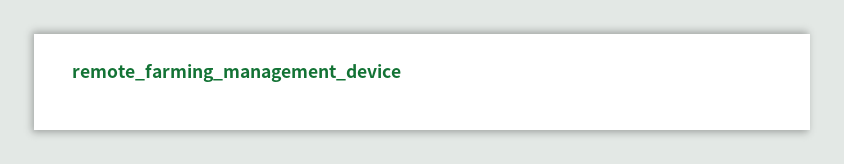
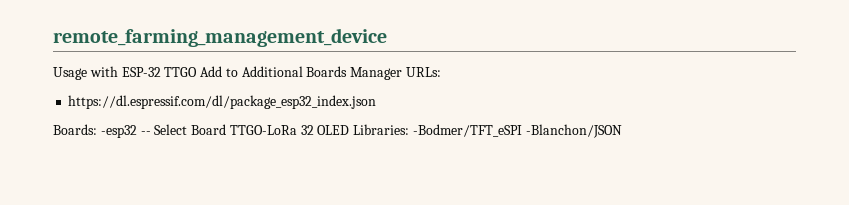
+ Usage with ESP-32 TTGO Add to Additional Boards Manager URLs:
+ https://dl.espressif.com/dl/package_esp32_index.json
+ Boards: -esp32 -- Select Board TTGO-LoRa 32 OLED Libraries: -Bodmer/TFT_eSPI -Blanchon/JSON

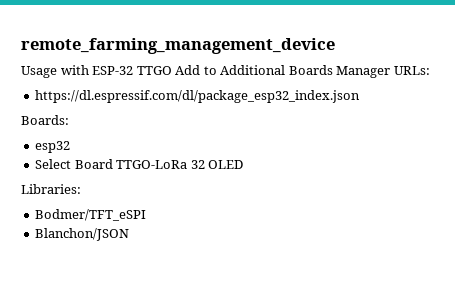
- Boards: -esp32 -- Select Board TTGO-LoRa 32 OLED Libraries: -Bodmer/TFT_eSPI -Blanchon/JSON
+ Boards:
+ esp32
+ Select Board TTGO-LoRa 32 OLED
+ Libraries:
+ Bodmer/TFT_eSPI
+ Blanchon/JSON

